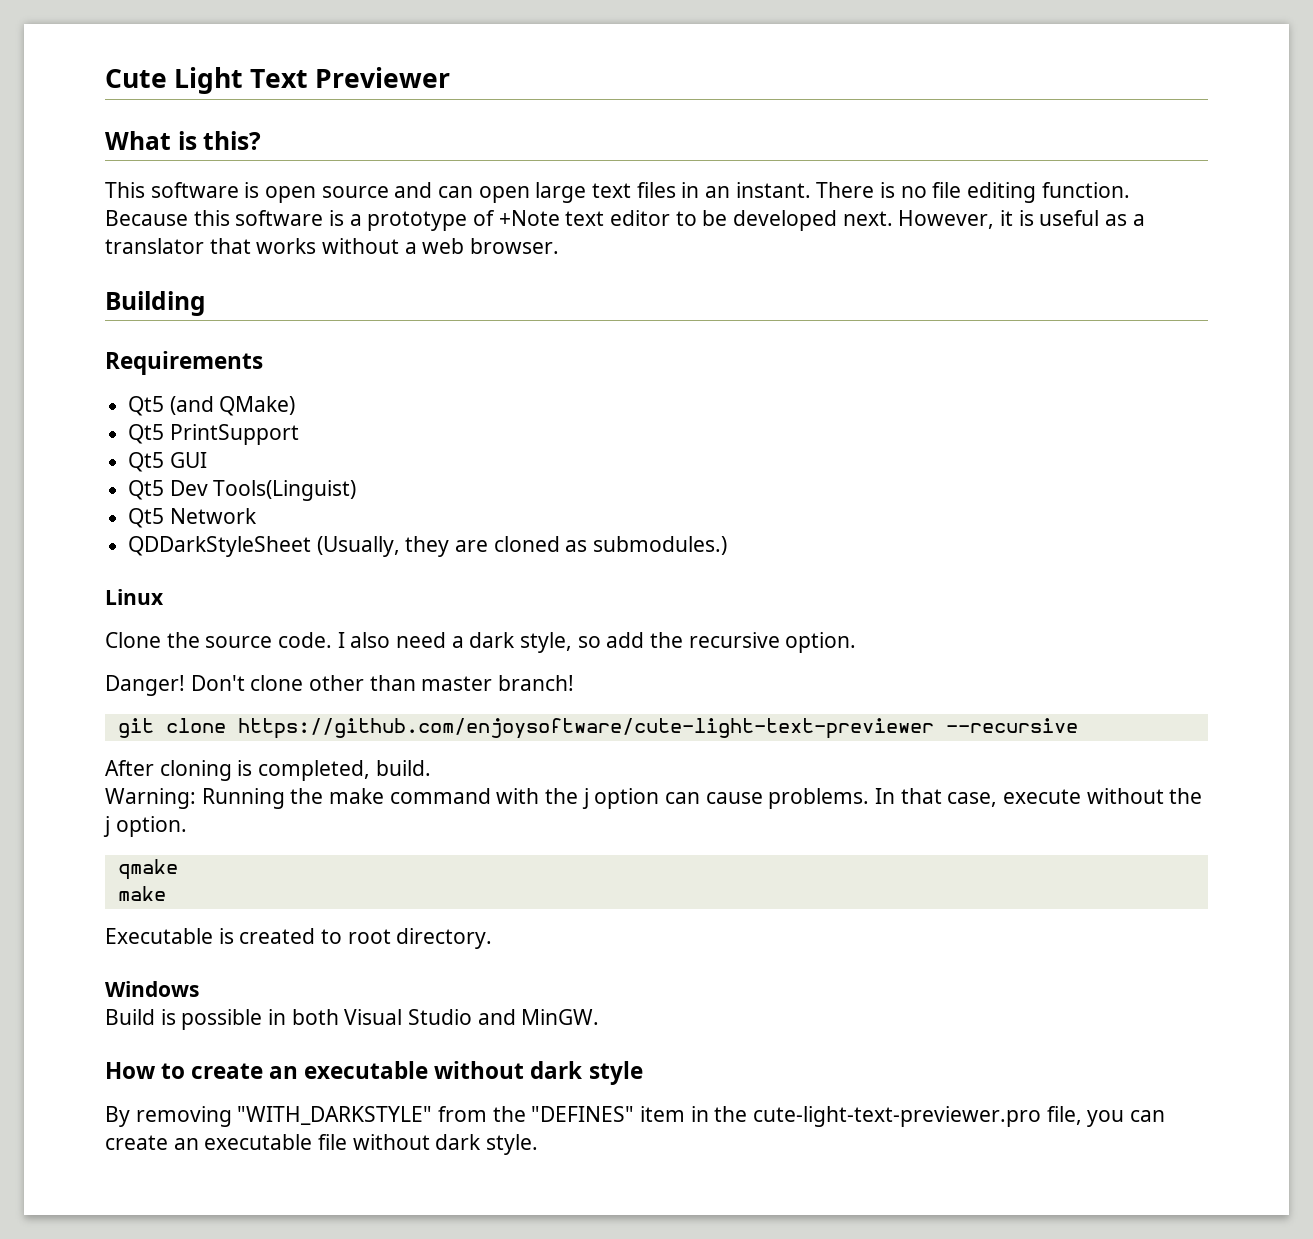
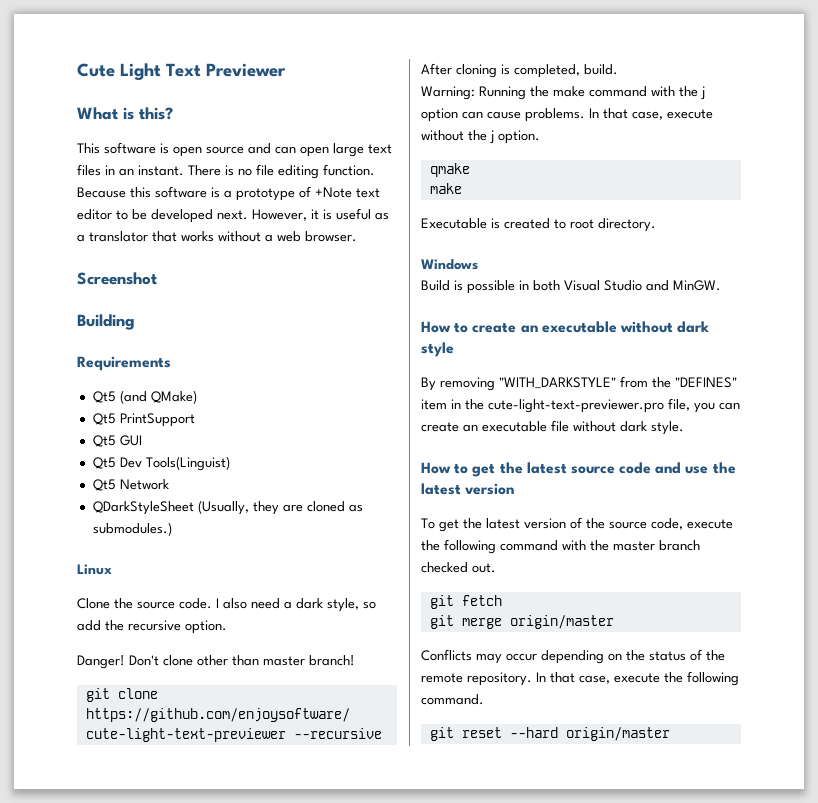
+ Screenshot
- QDDarkStyleSheet (Usually, they are cloned as submodules.)
+ QDarkStyleSheet (Usually, they are cloned as submodules.)
+ How to get the latest source code and use the latest version
+ To get the latest version of the source code, execute the following command with the master branch checked out.
+ git fetch
+ git merge origin/master
+ Conflicts may occur depending on the status of the remote repository. In that case, execute the following command.
+ git reset --hard origin/master

